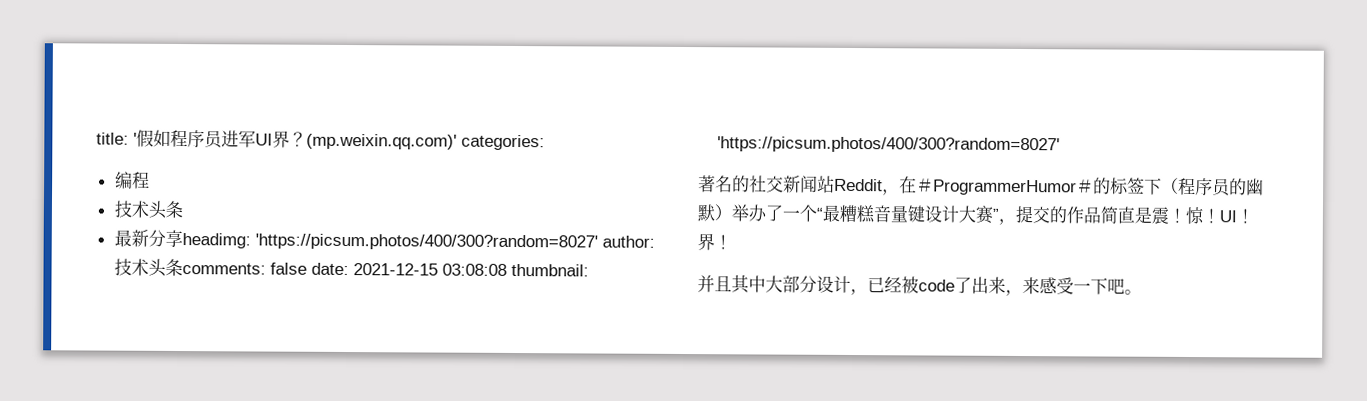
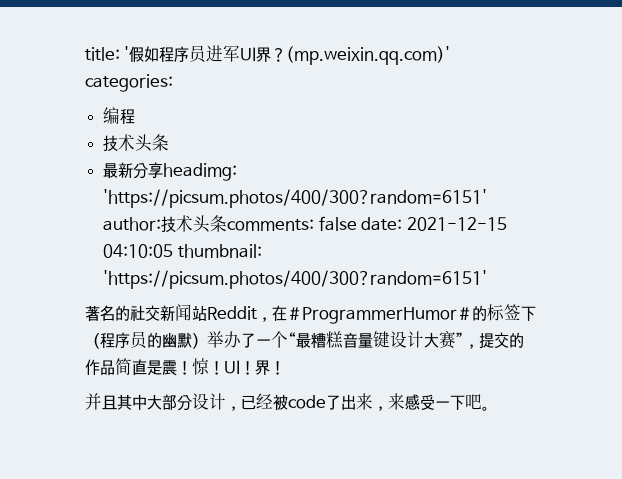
- 最新分享headimg: 'https://picsum.photos/400/300?random=8027' author:技术头条comments: false date: 2021-12-15 03:08:08 thumbnail: 'https://picsum.photos/400/300?random=8027'
+ 最新分享headimg: 'https://picsum.photos/400/300?random=6151' author:技术头条comments: false date: 2021-12-15 04:10:05 thumbnail: 'https://picsum.photos/400/300?random=6151'

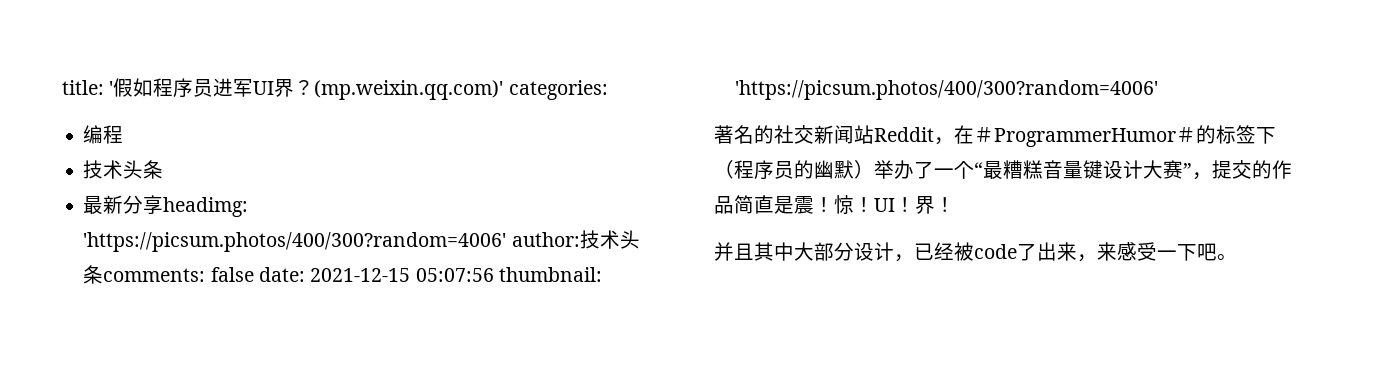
- 最新分享headimg: 'https://picsum.photos/400/300?random=6151' author:技术头条comments: false date: 2021-12-15 04:10:05 thumbnail: 'https://picsum.photos/400/300?random=6151'
+ 最新分享headimg: 'https://picsum.photos/400/300?random=4006' author:技术头条comments: false date: 2021-12-15 05:07:56 thumbnail: 'https://picsum.photos/400/300?random=4006'

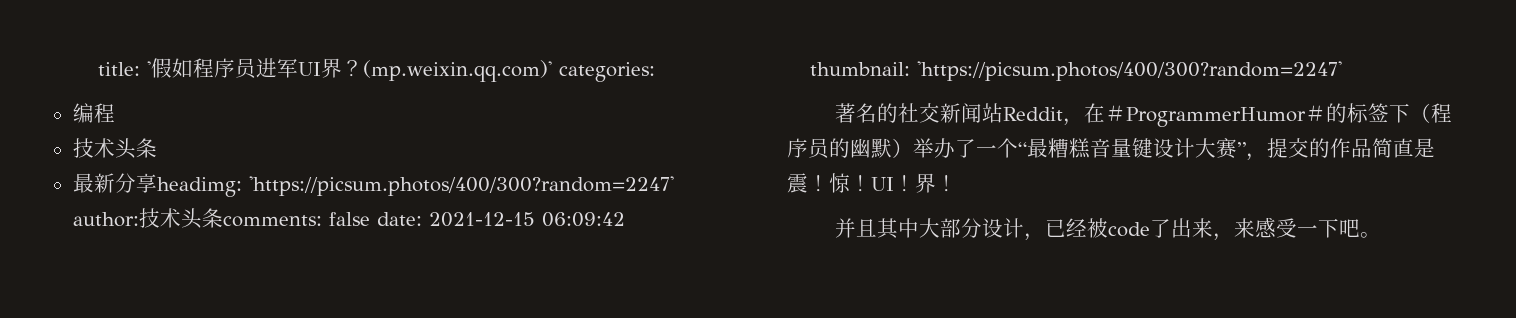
- 最新分享headimg: 'https://picsum.photos/400/300?random=4006' author:技术头条comments: false date: 2021-12-15 05:07:56 thumbnail: 'https://picsum.photos/400/300?random=4006'
+ 最新分享headimg: 'https://picsum.photos/400/300?random=2247' author:技术头条comments: false date: 2021-12-15 06:09:42 thumbnail: 'https://picsum.photos/400/300?random=2247'

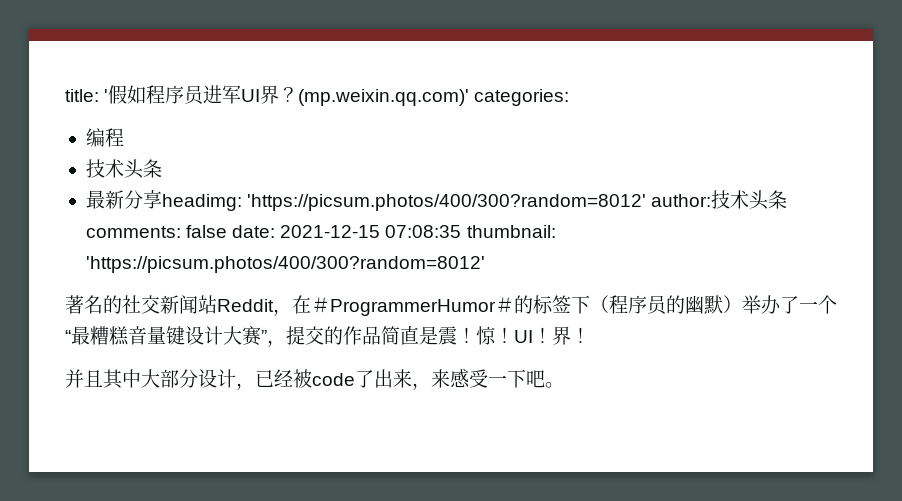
- 最新分享headimg: 'https://picsum.photos/400/300?random=2247' author:技术头条comments: false date: 2021-12-15 06:09:42 thumbnail: 'https://picsum.photos/400/300?random=2247'
+ 最新分享headimg: 'https://picsum.photos/400/300?random=8012' author:技术头条comments: false date: 2021-12-15 07:08:35 thumbnail: 'https://picsum.photos/400/300?random=8012'

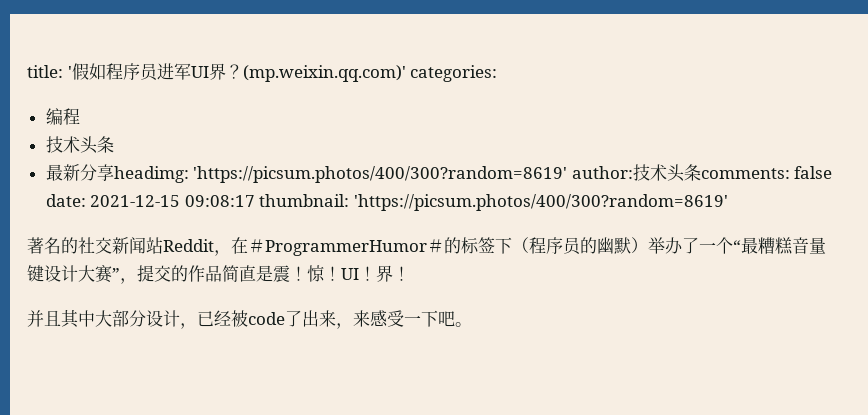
- 最新分享headimg: 'https://picsum.photos/400/300?random=8012' author:技术头条comments: false date: 2021-12-15 07:08:35 thumbnail: 'https://picsum.photos/400/300?random=8012'
+ 最新分享headimg: 'https://picsum.photos/400/300?random=8619' author:技术头条comments: false date: 2021-12-15 09:08:17 thumbnail: 'https://picsum.photos/400/300?random=8619'

